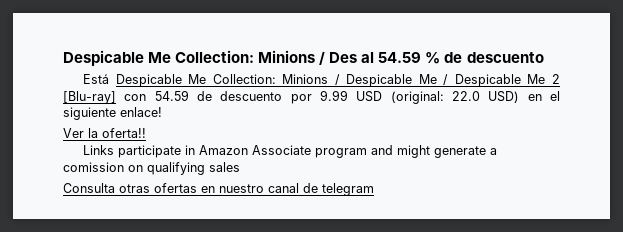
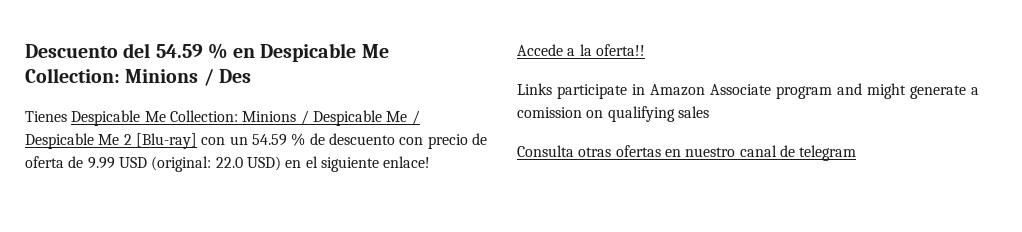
- Despicable Me Collection: Minions / Des al 54.59 % de descuento
- Está Despicable Me Collection: Minions / Despicable Me / Despicable Me 2 [Blu-ray] con 54.59 de descuento por 9.99 USD (original: 22.0 USD) en el siguiente enlace!
+ Descuento del 54.59 % en Despicable Me Collection: Minions / Des
+ Tienes Despicable Me Collection: Minions / Despicable Me / Despicable Me 2 [Blu-ray] con un 54.59 % de descuento con precio de oferta de 9.99 USD (original: 22.0 USD) en el siguiente enlace!
- Ver la oferta!!
+ Accede a la oferta!!

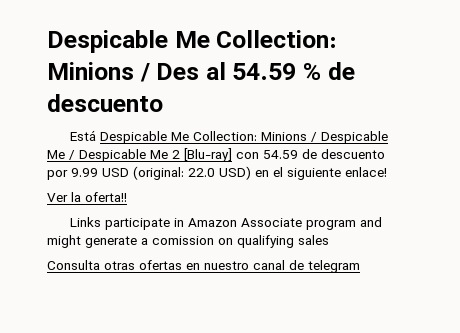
- Descuento del 54.59 % en Despicable Me Collection: Minions / Des
- Tienes Despicable Me Collection: Minions / Despicable Me / Despicable Me 2 [Blu-ray] con un 54.59 % de descuento con precio de oferta de 9.99 USD (original: 22.0 USD) en el siguiente enlace!
+ Despicable Me Collection: Minions / Des al 54.59 % de descuento
+ Está Despicable Me Collection: Minions / Despicable Me / Despicable Me 2 [Blu-ray] con 54.59 de descuento por 9.99 USD (original: 22.0 USD) en el siguiente enlace!
- Accede a la oferta!!
+ Ver la oferta!!

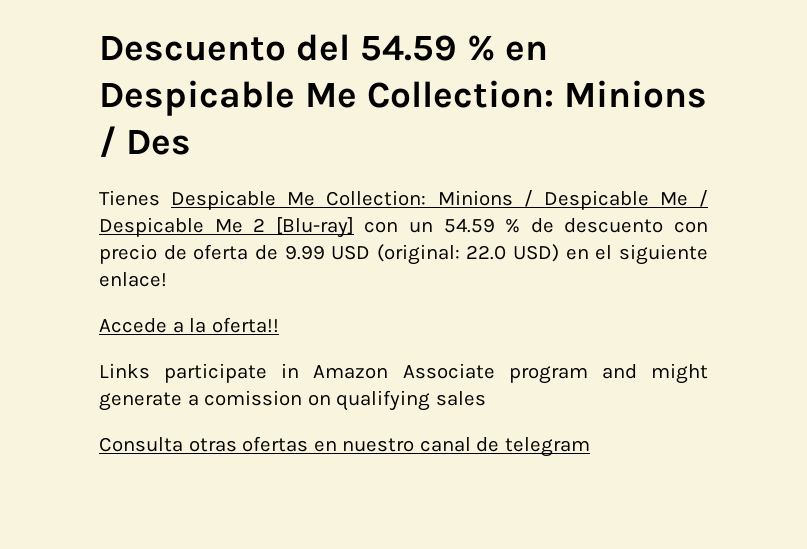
- Despicable Me Collection: Minions / Des al 54.59 % de descuento
- Está Despicable Me Collection: Minions / Despicable Me / Despicable Me 2 [Blu-ray] con 54.59 de descuento por 9.99 USD (original: 22.0 USD) en el siguiente enlace!
+ Descuento del 54.59 % en Despicable Me Collection: Minions / Des
+ Tienes Despicable Me Collection: Minions / Despicable Me / Despicable Me 2 [Blu-ray] con un 54.59 % de descuento con precio de oferta de 9.99 USD (original: 22.0 USD) en el siguiente enlace!
- Ver la oferta!!
+ Accede a la oferta!!

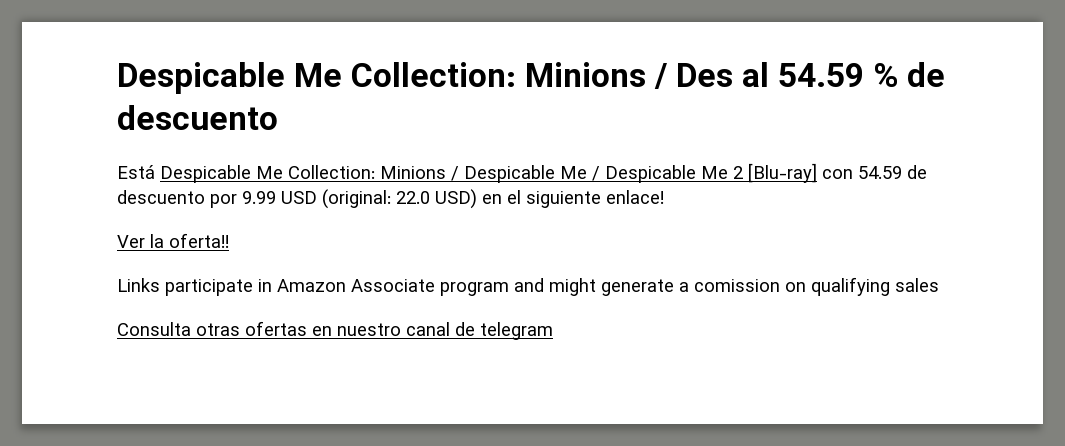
- Descuento del 54.59 % en Despicable Me Collection: Minions / Des
- Tienes Despicable Me Collection: Minions / Despicable Me / Despicable Me 2 [Blu-ray] con un 54.59 % de descuento con precio de oferta de 9.99 USD (original: 22.0 USD) en el siguiente enlace!
+ Despicable Me Collection: Minions / Des al 54.59 % de descuento
+ Está Despicable Me Collection: Minions / Despicable Me / Despicable Me 2 [Blu-ray] con 54.59 de descuento por 9.99 USD (original: 22.0 USD) en el siguiente enlace!
- Accede a la oferta!!
+ Ver la oferta!!

